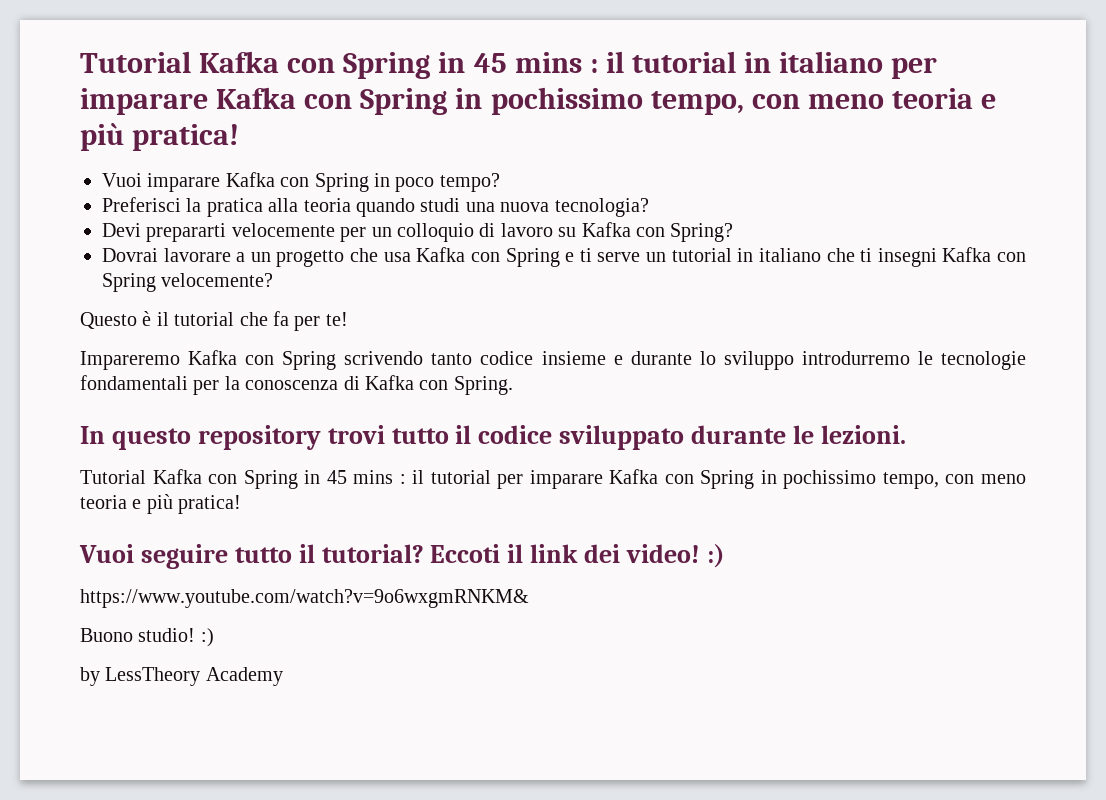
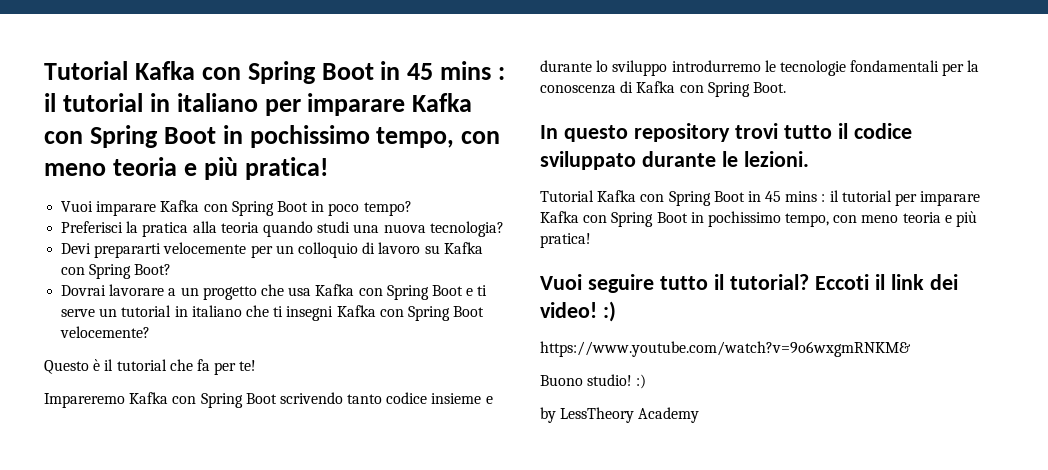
- Tutorial Kafka con Spring in 45 mins : il tutorial in italiano per imparare Kafka con Spring in pochissimo tempo, con meno teoria e più pratica!
+ Tutorial Kafka con Spring Boot in 45 mins : il tutorial in italiano per imparare Kafka con Spring Boot in pochissimo tempo, con meno teoria e più pratica!
- Vuoi imparare Kafka con Spring in poco tempo?
+ Vuoi imparare Kafka con Spring Boot in poco tempo?
- Devi prepararti velocemente per un colloquio di lavoro su Kafka con Spring?
+ Devi prepararti velocemente per un colloquio di lavoro su Kafka con Spring Boot?
- Dovrai lavorare a un progetto che usa Kafka con Spring e ti serve un tutorial in italiano che ti insegni Kafka con Spring velocemente?
+ Dovrai lavorare a un progetto che usa Kafka con Spring Boot e ti serve un tutorial in italiano che ti insegni Kafka con Spring Boot velocemente?
- Impareremo Kafka con Spring scrivendo tanto codice insieme e durante lo sviluppo introdurremo le tecnologie fondamentali per la conoscenza di Kafka con Spring.
+ Impareremo Kafka con Spring Boot scrivendo tanto codice insieme e durante lo sviluppo introdurremo le tecnologie fondamentali per la conoscenza di Kafka con Spring Boot.
- Tutorial Kafka con Spring in 45 mins : il tutorial per imparare Kafka con Spring in pochissimo tempo, con meno teoria e più pratica!
+ Tutorial Kafka con Spring Boot in 45 mins : il tutorial per imparare Kafka con Spring Boot in pochissimo tempo, con meno teoria e più pratica!

